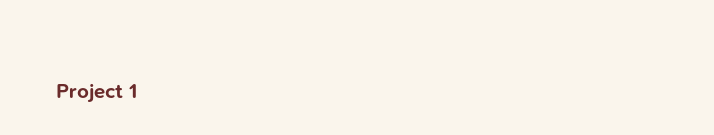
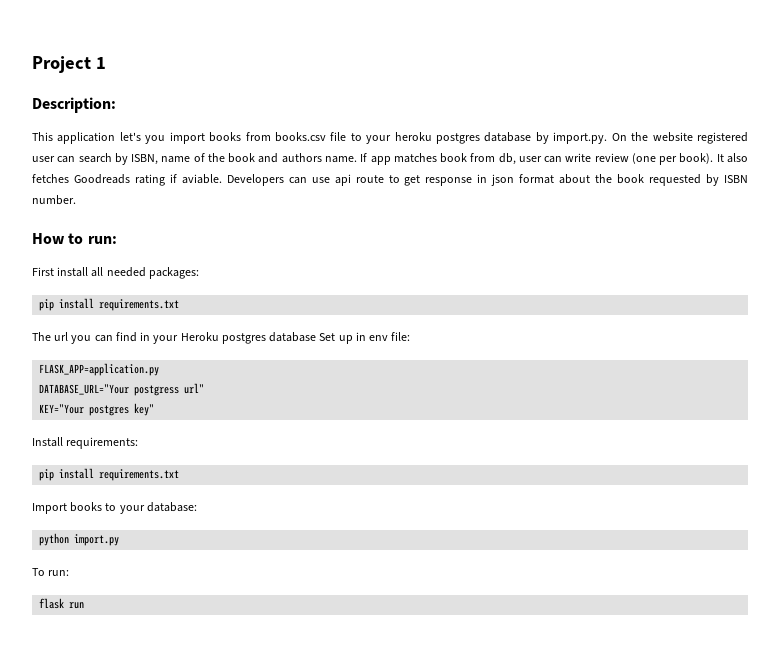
+ Description:
+ This application let's you import books from books.csv file to your heroku postgres database by import.py. On the website registered user can search by ISBN, name of the book and authors name. If app matches book from db, user can write review (one per book). It also fetches Goodreads rating if aviable. Developers can use api route to get response in json format about the book requested by ISBN number.
+ How to run:
+ First install all needed packages:
+ pip install requirements.txt
+ The url you can find in your Heroku postgres database Set up in env file:
+ FLASK_APP=application.py
+ DATABASE_URL="Your postgress url"
+ KEY="Your postgres key"
+ Install requirements:
+ pip install requirements.txt
+ Import books to your database:
+ python import.py
+ To run:
+ flask run

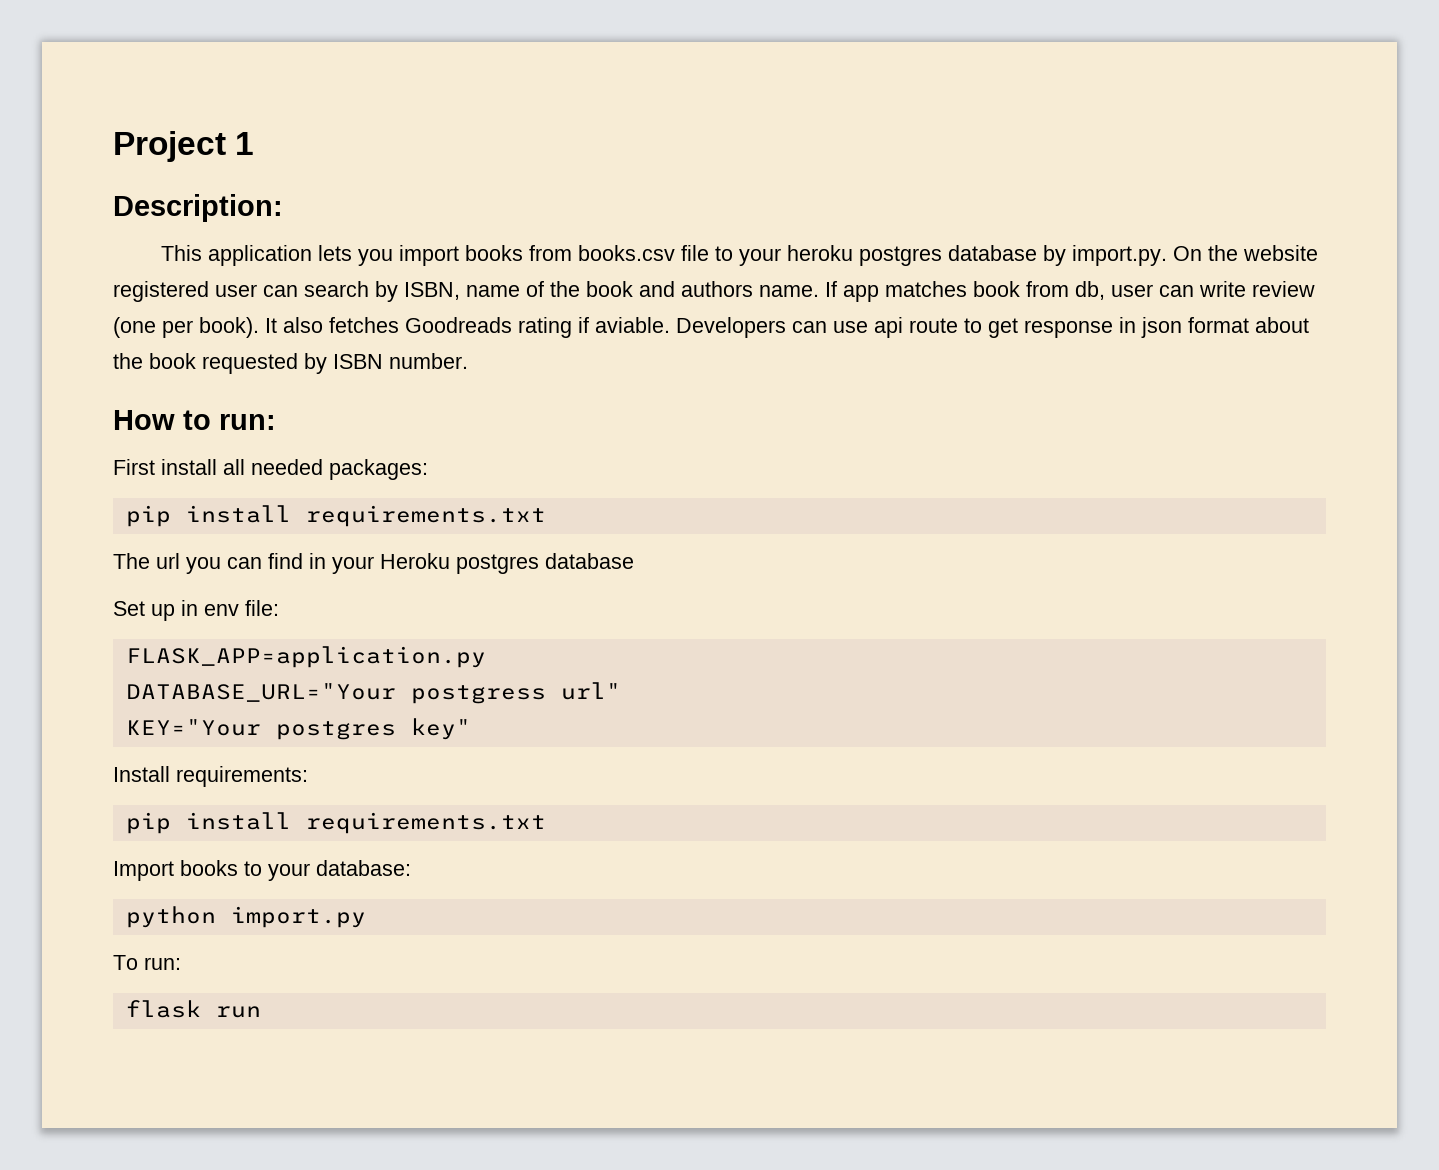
- This application let's you import books from books.csv file to your heroku postgres database by import.py. On the website registered user can search by ISBN, name of the book and authors name.
+ This application lets you import books from books.csv file to your heroku postgres database by import.py. On the website registered user can search by ISBN, name of the book and authors name.
- The url you can find in your Heroku postgres database Set up in env file:
+ The url you can find in your Heroku postgres database
+ Set up in env file:

